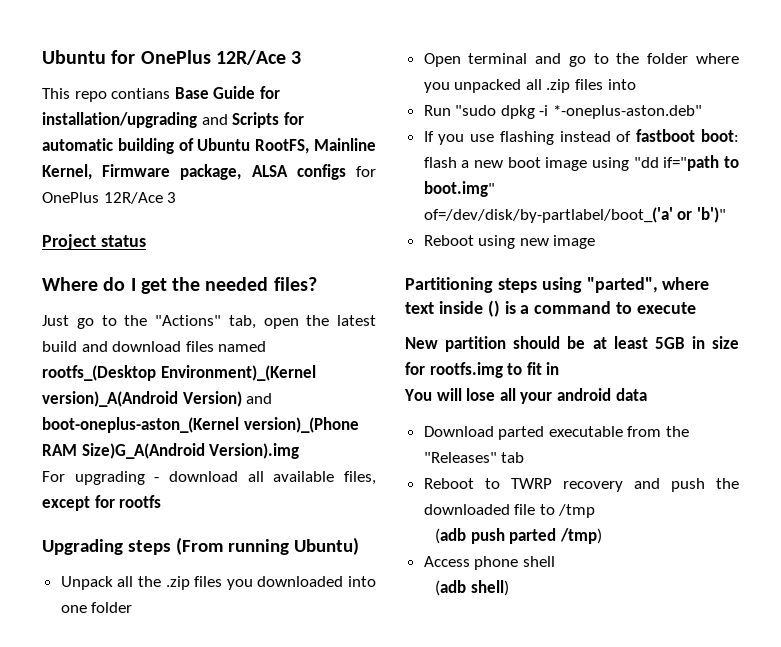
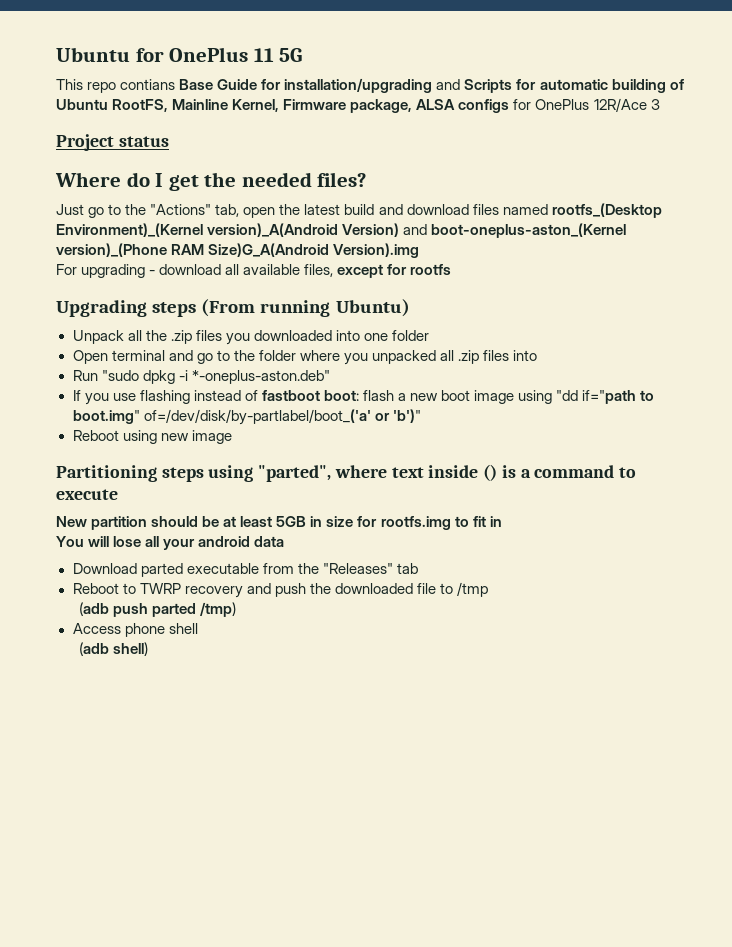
- Ubuntu for OnePlus 12R/Ace 3
+ Ubuntu for OnePlus 11 5G

